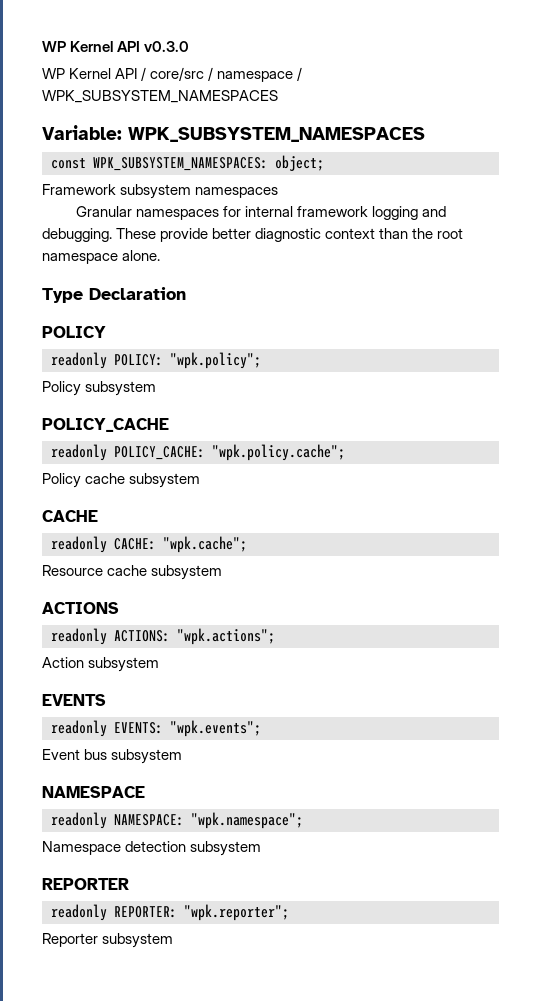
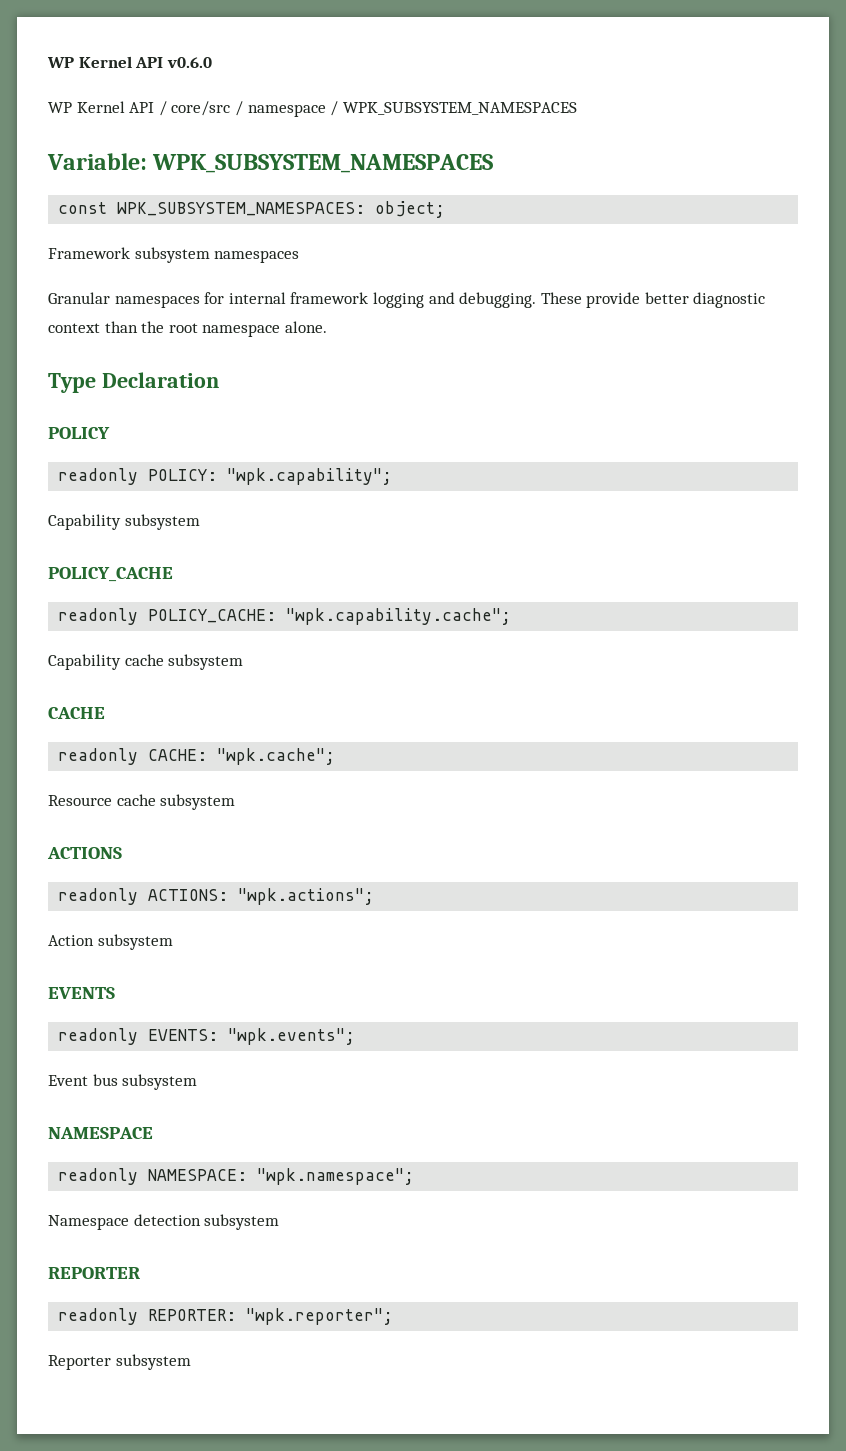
- WP Kernel API v0.3.0
+ WP Kernel API v0.6.0
- readonly POLICY: "wpk.policy";
- Policy subsystem
+ readonly POLICY: "wpk.capability";
+ Capability subsystem
- readonly POLICY_CACHE: "wpk.policy.cache";
- Policy cache subsystem
+ readonly POLICY_CACHE: "wpk.capability.cache";
+ Capability cache subsystem

